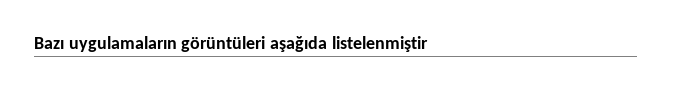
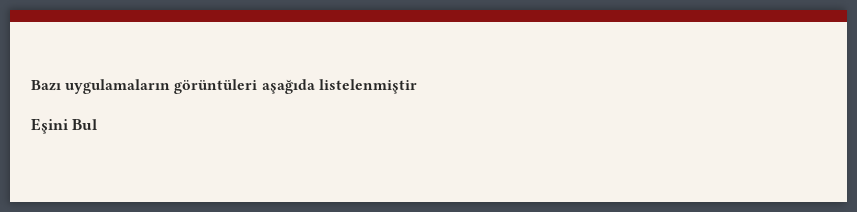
+ Eşini Bul

